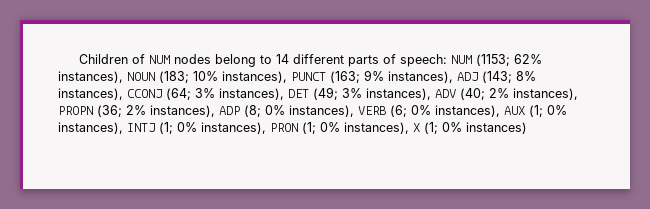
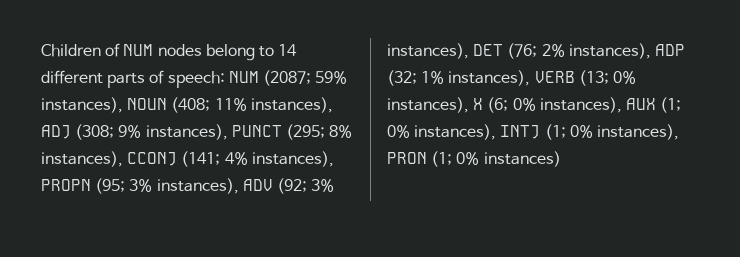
- Children of NUM nodes belong to 14 different parts of speech: NUM (1153; 62% instances), NOUN (183; 10% instances), PUNCT (163; 9% instances), ADJ (143; 8% instances), CCONJ (64; 3% instances), DET (49; 3% instances), ADV (40; 2% instances), PROPN (36; 2% instances), ADP (8; 0% instances), VERB (6; 0% instances), AUX (1; 0% instances), INTJ (1; 0% instances), PRON (1; 0% instances), X (1; 0% instances)
+ Children of NUM nodes belong to 14 different parts of speech: NUM (2087; 59% instances), NOUN (408; 11% instances), ADJ (308; 9% instances), PUNCT (295; 8% instances), CCONJ (141; 4% instances), PROPN (95; 3% instances), ADV (92; 3% instances), DET (76; 2% instances), ADP (32; 1% instances), VERB (13; 0% instances), X (6; 0% instances), AUX (1; 0% instances), INTJ (1; 0% instances), PRON (1; 0% instances)

